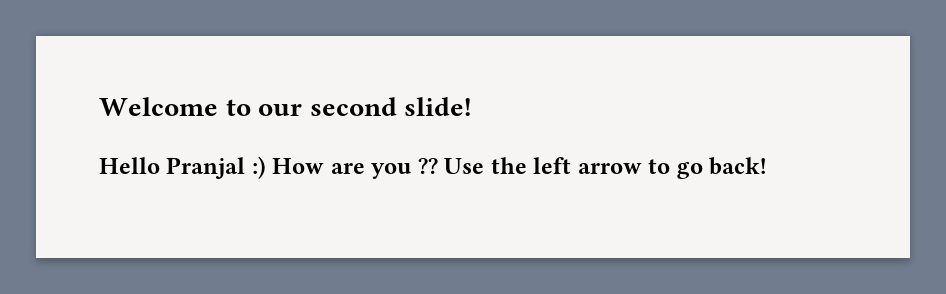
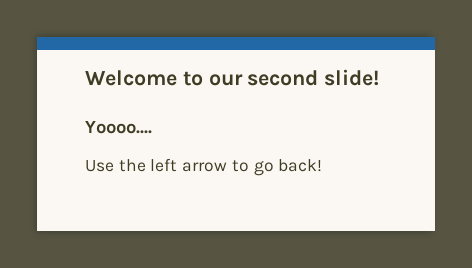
- Hello Pranjal :) How are you ?? Use the left arrow to go back!
+ Yoooo....
+ Use the left arrow to go back!

